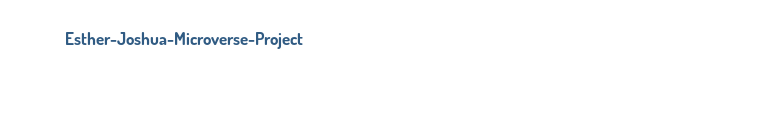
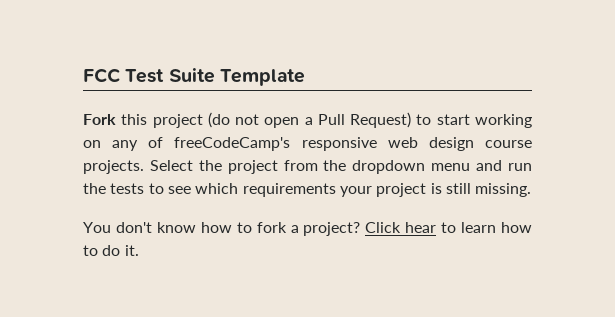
- Esther-Joshua-Microverse-Project
+ FCC Test Suite Template
+ Fork this project (do not open a Pull Request) to start working on any of freeCodeCamp's responsive web design course projects. Select the project from the dropdown menu and run the tests to see which requirements your project is still missing.
+ You don't know how to fork a project? Click hear to learn how to do it.

